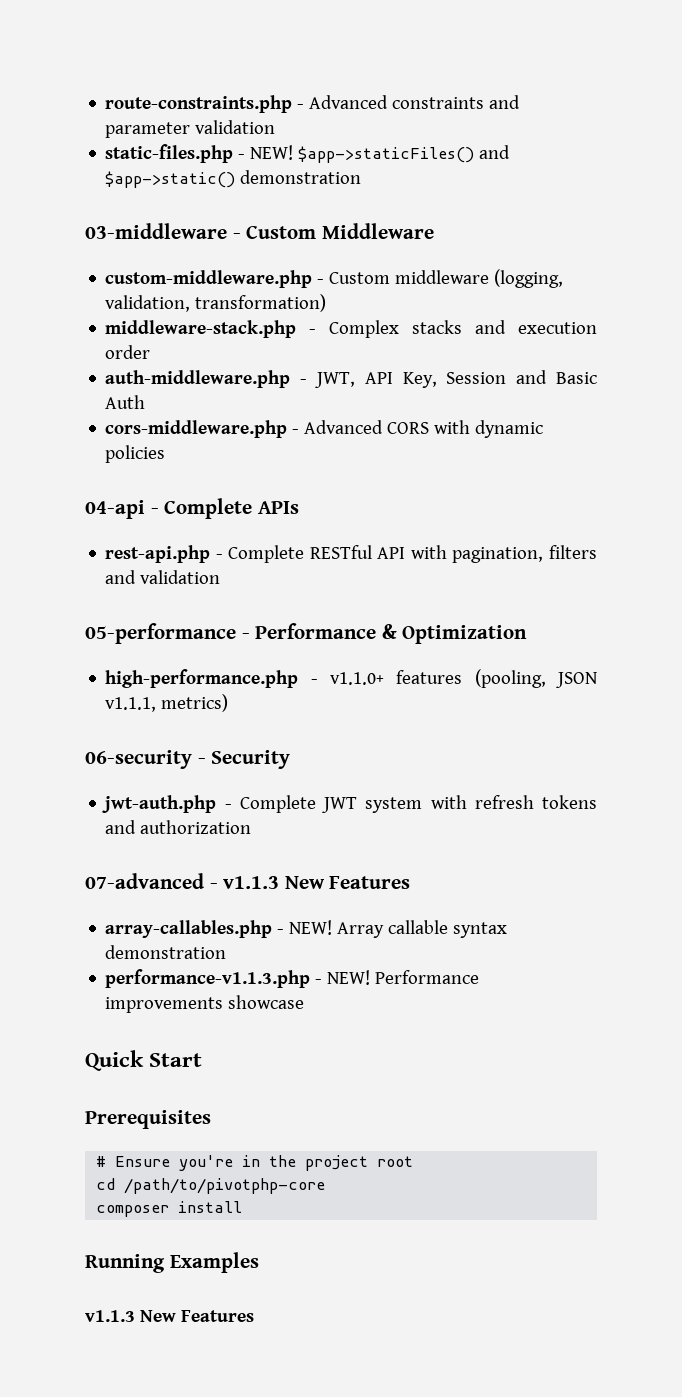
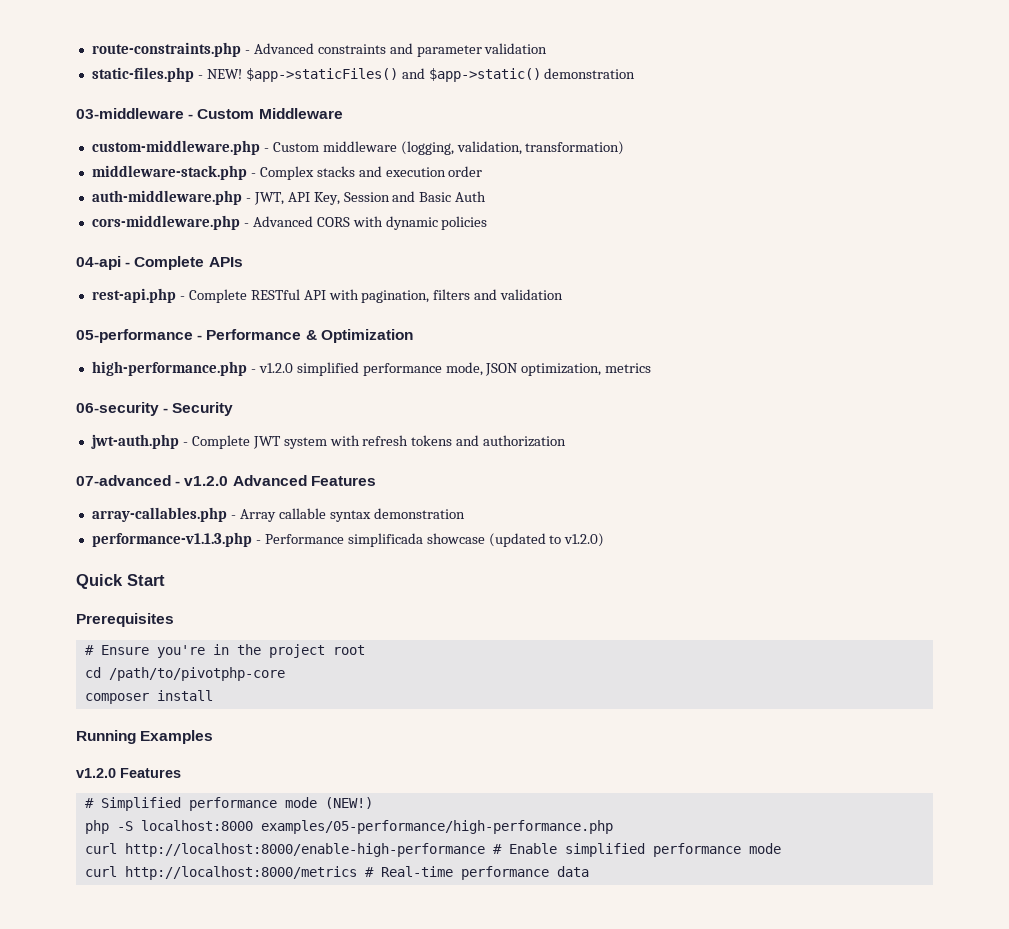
- high-performance.php - v1.1.0+ features (pooling, JSON v1.1.1, metrics)
+ high-performance.php - v1.2.0 simplified performance mode, JSON optimization, metrics
- 07-advanced - v1.1.3 New Features
+ 07-advanced - v1.2.0 Advanced Features
- array-callables.php - NEW! Array callable syntax demonstration
+ array-callables.php - Array callable syntax demonstration
- performance-v1.1.3.php - NEW! Performance improvements showcase
+ performance-v1.1.3.php - Performance simplificada showcase (updated to v1.2.0)
  Running Examples
- v1.1.3 New Features
+ v1.2.0 Features
+ # Simplified performance mode (NEW!)
+ php -S localhost:8000 examples/05-performance/high-performance.php
+ curl http://localhost:8000/enable-high-performance # Enable simplified performance mode
+ curl http://localhost:8000/metrics # Real-time performance data

